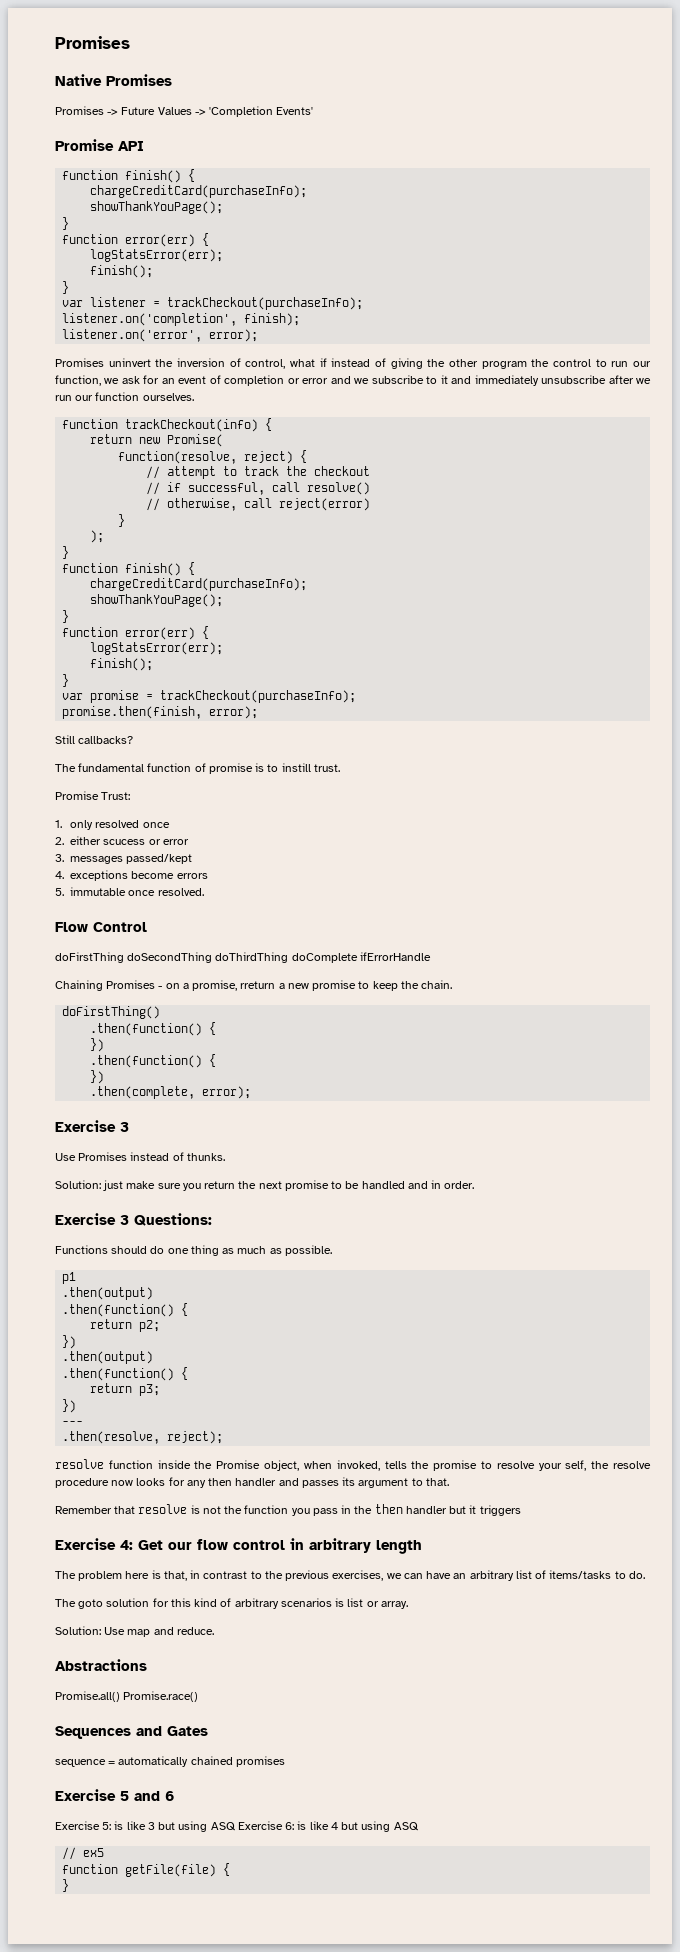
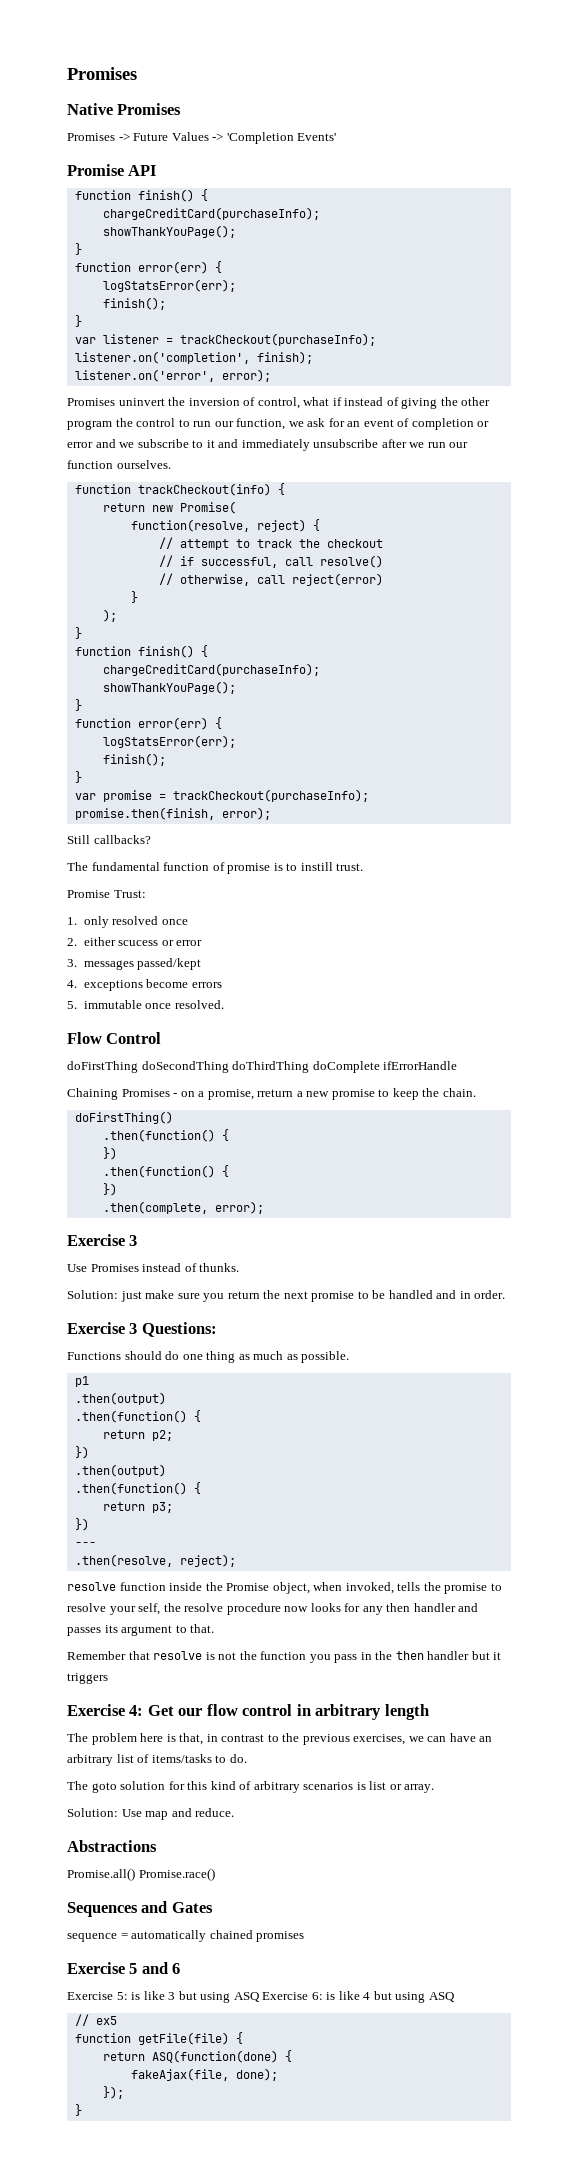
+ return ASQ(function(done) {
+ fakeAjax(file, done);
+ });

